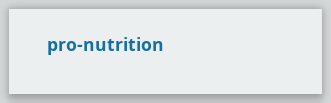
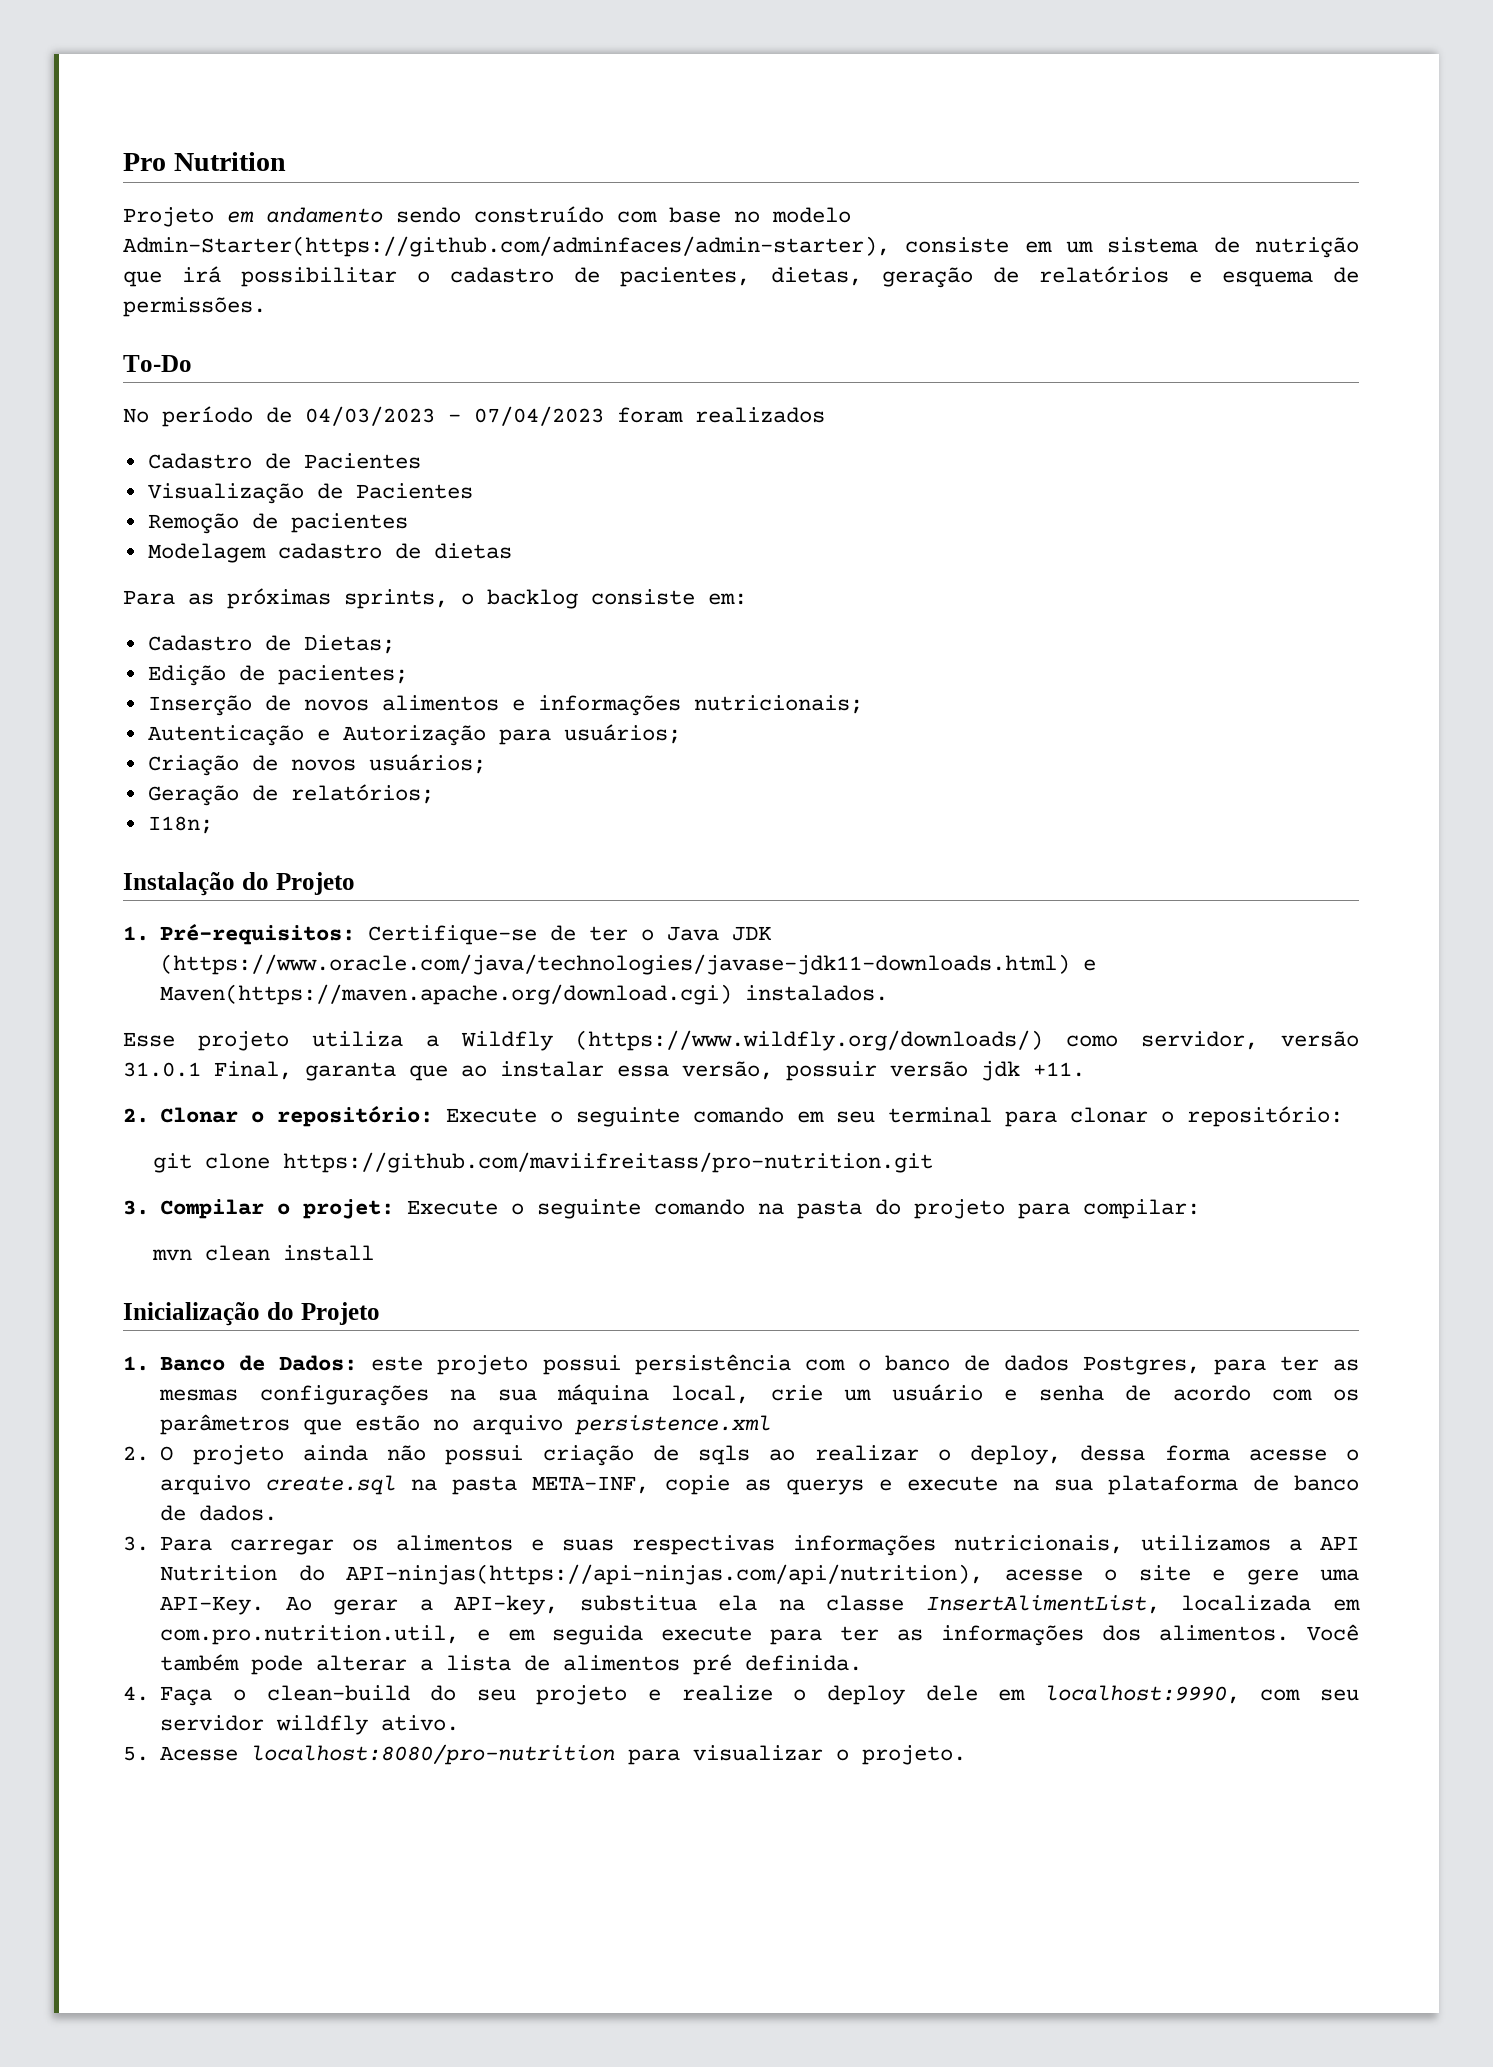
- pro-nutrition
+ Pro Nutrition
+ Projeto em andamento sendo construído com base no modelo Admin-Starter(https://github.com/adminfaces/admin-starter), consiste em um sistema de nutrição que irá possibilitar o cadastro de pacientes, dietas, geração de relatórios e esquema de permissões.
+ To-Do
+ No período de 04/03/2023 - 07/04/2023 foram realizados
+ Cadastro de Pacientes
+ Visualização de Pacientes
+ Remoção de pacientes
+ Modelagem cadastro de dietas
+ Para as próximas sprints, o backlog consiste em:
+ Cadastro de Dietas;
+ Edição de pacientes;
+ Inserção de novos alimentos e informações nutricionais;
+ Autenticação e Autorização para usuários;
+ Criação de novos usuários;
+ Geração de relatórios;
+ I18n;
+ Instalação do Projeto
+ 1. Pré-requisitos: Certifique-se de ter o Java JDK (https://www.oracle.com/java/technologies/javase-jdk11-downloads.html) e Maven(https://maven.apache.org/download.cgi) instalados.
+ Esse projeto utiliza a Wildfly (https://www.wildfly.org/downloads/) como servidor, versão 31.0.1 Final, garanta que ao instalar essa versão, possuir versão jdk +11.
+ 2. Clonar o repositório: Execute o seguinte comando em seu terminal para clonar o repositório:
+ git clone https://github.com/maviifreitass/pro-nutrition.git
+ 3. Compilar o projet: Execute o seguinte comando na pasta do projeto para compilar:
+ mvn clean install
+ Inicialização do Projeto
+ 1. Banco de Dados: este projeto possui persistência com o banco de dados Postgres, para ter as mesmas configurações na sua máquina local, crie um usuário e senha de acordo com os parâmetros que estão no arquivo persistence.xml
+ 2. O projeto ainda não possui criação de sqls ao realizar o deploy, dessa forma acesse o arquivo create.sql na pasta META-INF, copie as querys e execute na sua plataforma de banco de dados.
+ 3. Para carregar os alimentos e suas respectivas informações nutricionais, utilizamos a API Nutrition do API-ninjas(https://api-ninjas.com/api/nutrition), acesse o site e gere uma API-Key. Ao gerar a API-key, substitua ela na classe InsertAlimentList, localizada em com.pro.nutrition.util, e em seguida execute para ter as informações dos alimentos. Você também pode alterar a lista de alimentos pré definida.
+ 4. Faça o clean-build do seu projeto e realize o deploy dele em localhost:9990, com seu servidor wildfly ativo.
+ 5. Acesse localhost:8080/pro-nutrition para visualizar o projeto.

